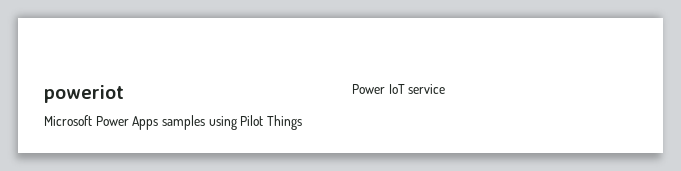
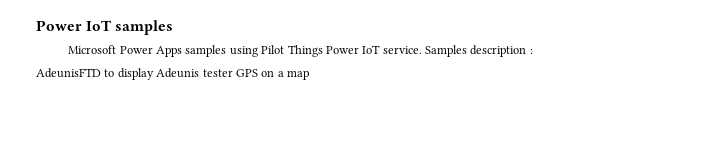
- poweriot
+ Power IoT samples
- Microsoft Power Apps samples using Pilot Things Power IoT service
+ Microsoft Power Apps samples using Pilot Things Power IoT service. Samples description :
+ AdeunisFTD to display Adeunis tester GPS on a map

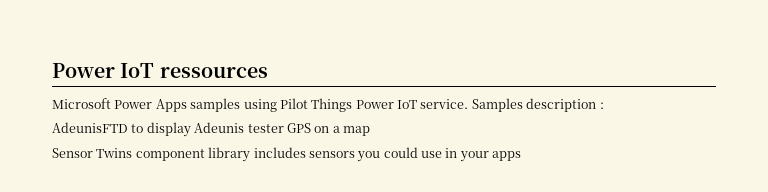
- Power IoT samples
+ Power IoT ressources
+ Sensor Twins component library includes sensors you could use in your apps

